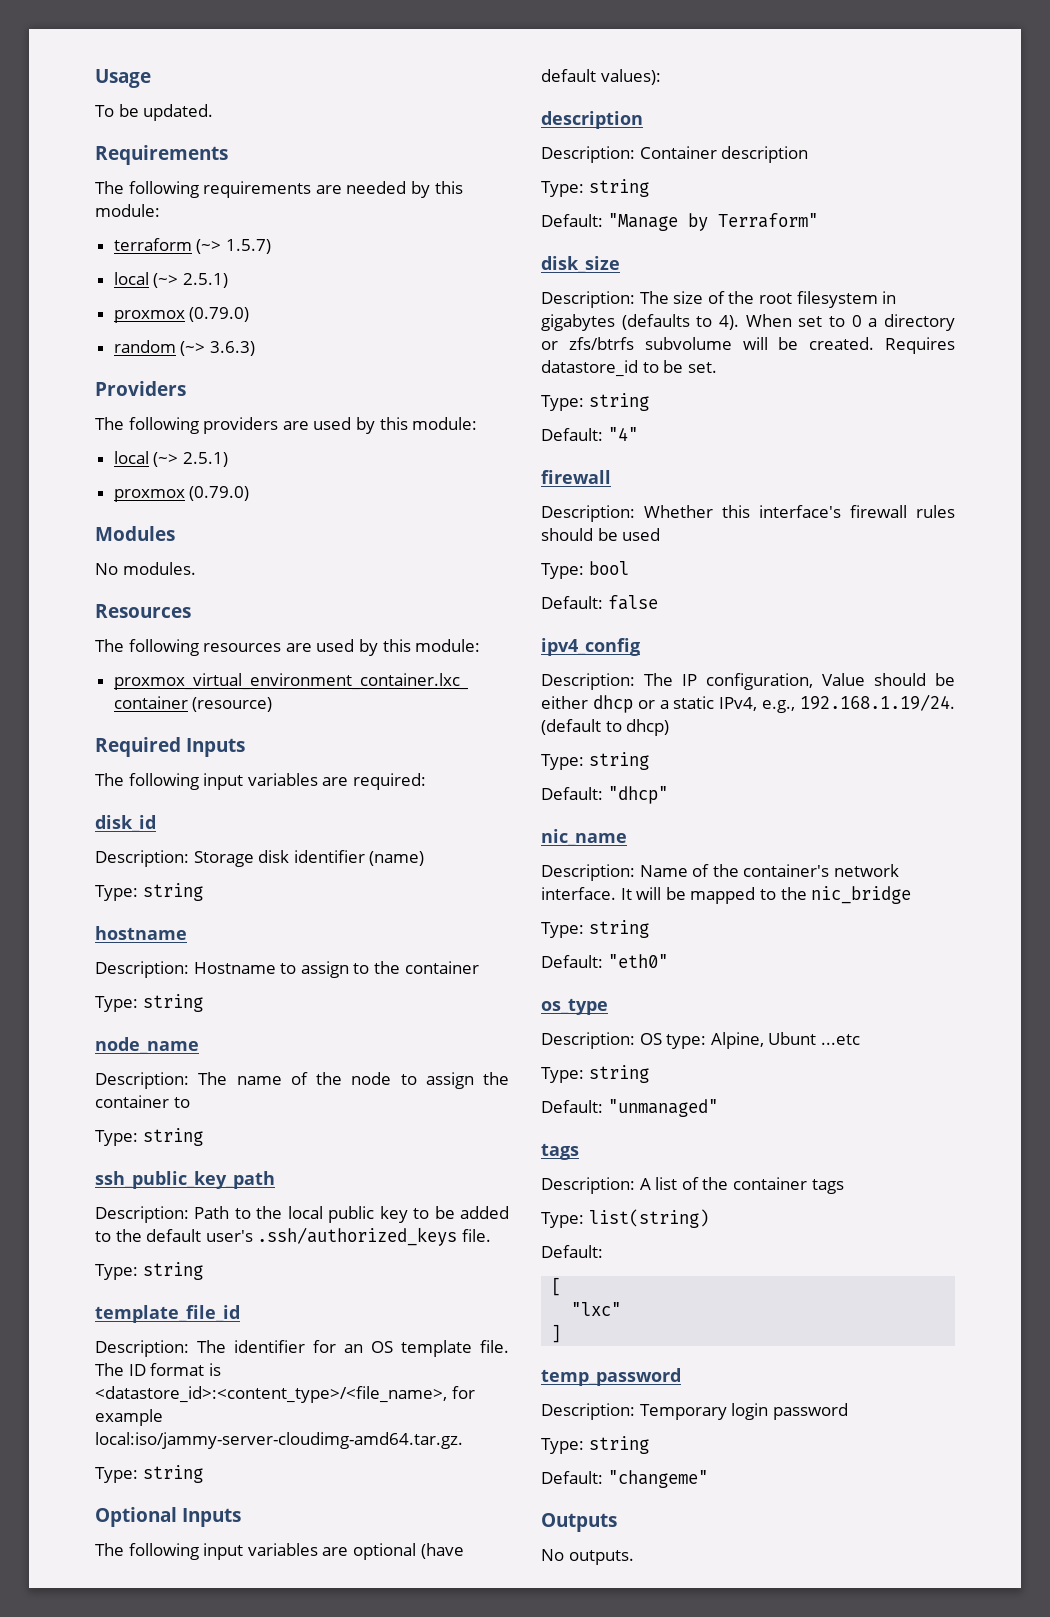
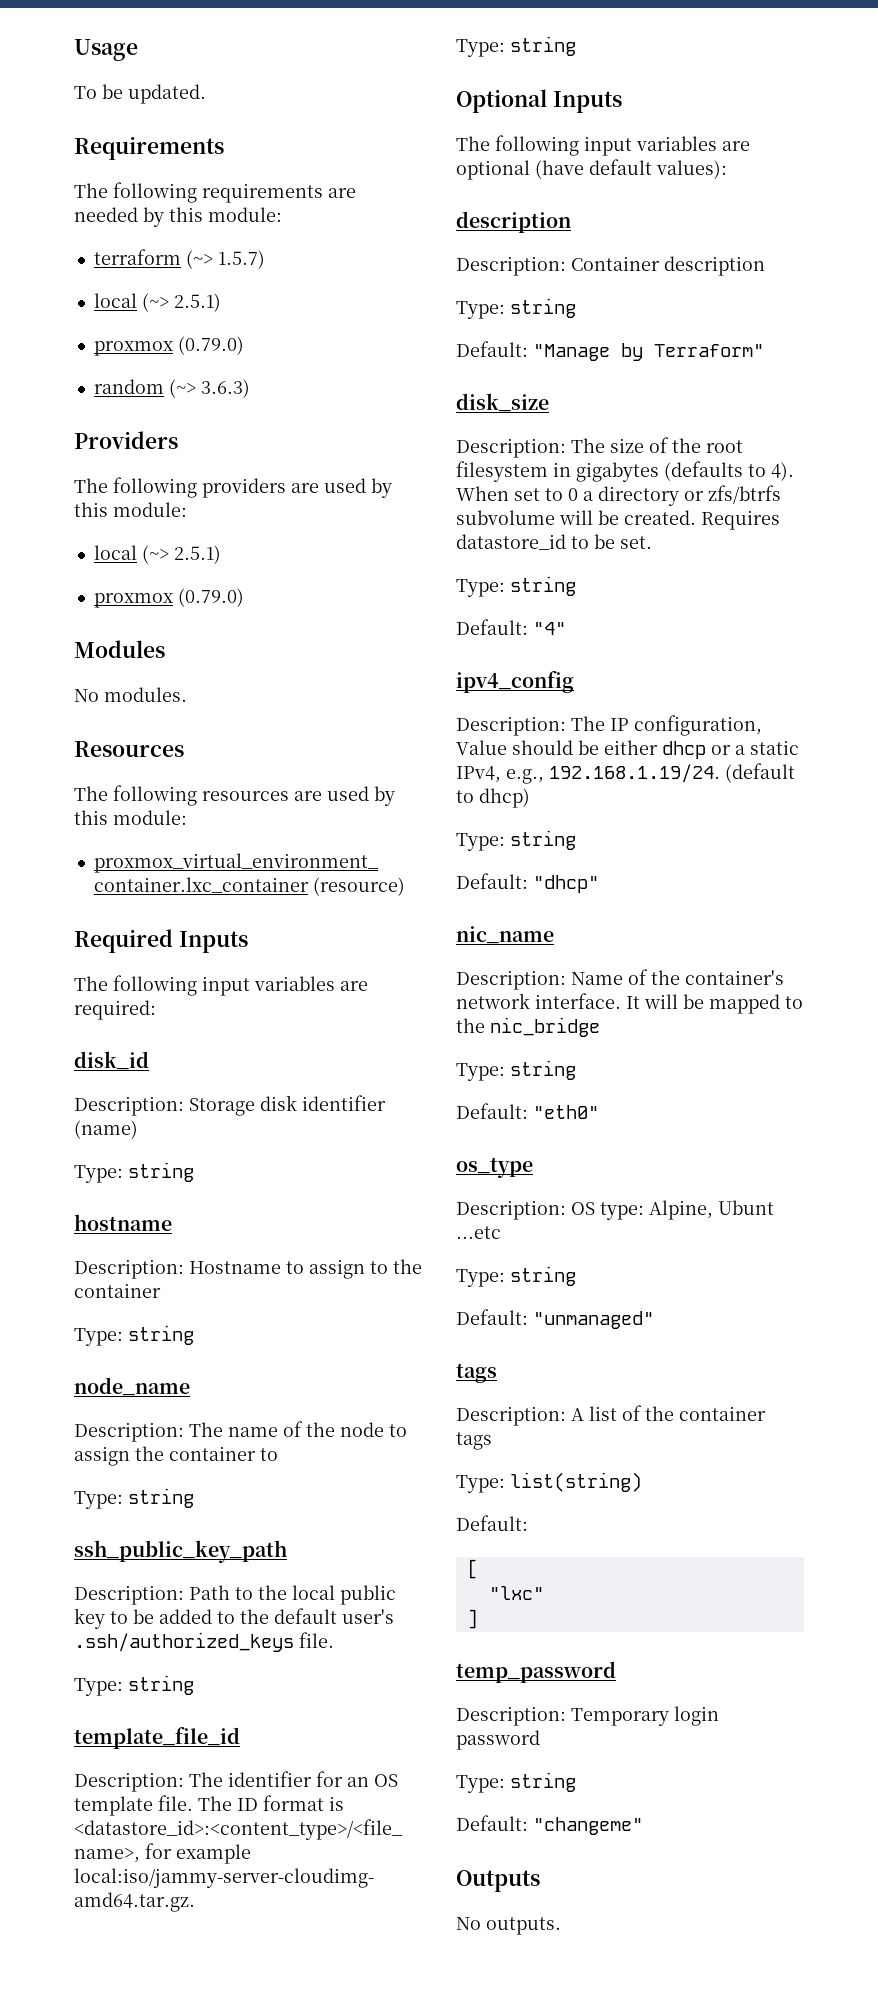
  Default: "4"
- firewall
- Description: Whether this interface's firewall rules should be used
- Type: bool
- Default: false

